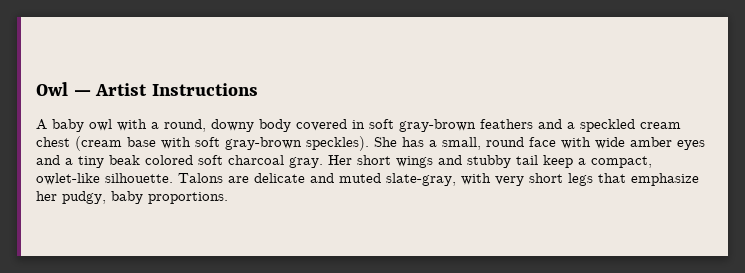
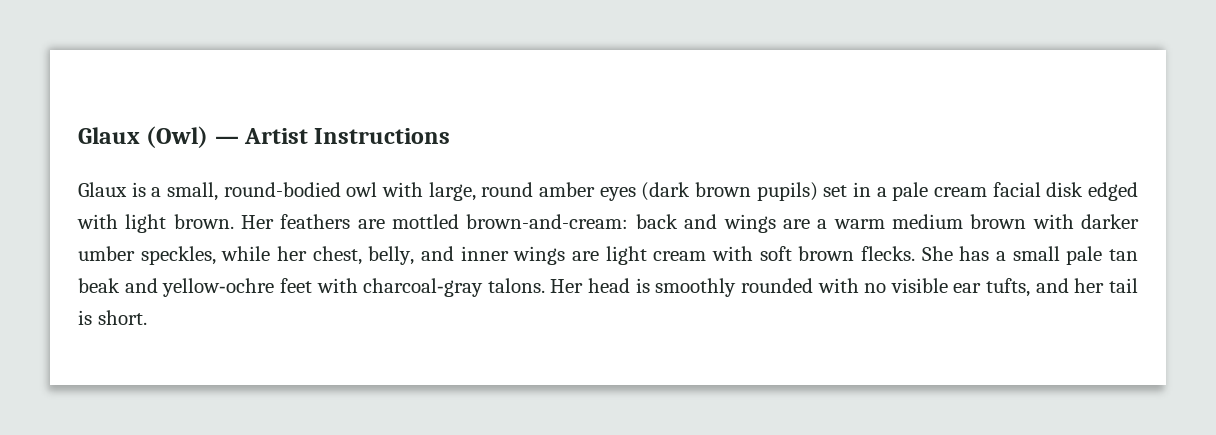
- Owl — Artist Instructions
+ Glaux (Owl) — Artist Instructions
- A baby owl with a round, downy body covered in soft gray-brown feathers and a speckled cream chest (cream base with soft gray-brown speckles). She has a small, round face with wide amber eyes and a tiny beak colored soft charcoal gray. Her short wings and stubby tail keep a compact, owlet-like silhouette. Talons are delicate and muted slate-gray, with very short legs that emphasize her pudgy, baby proportions.
+ Glaux is a small, round-bodied owl with large, round amber eyes (dark brown pupils) set in a pale cream facial disk edged with light brown. Her feathers are mottled brown-and-cream: back and wings are a warm medium brown with darker umber speckles, while her chest, belly, and inner wings are light cream with soft brown flecks. She has a small pale tan beak and yellow‑ochre feet with charcoal‑gray talons. Her head is smoothly rounded with no visible ear tufts, and her tail is short.

